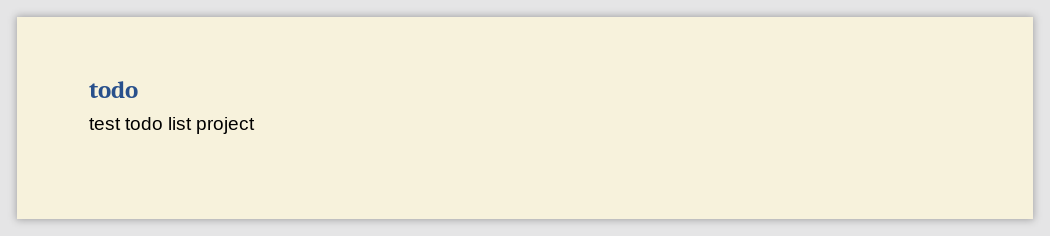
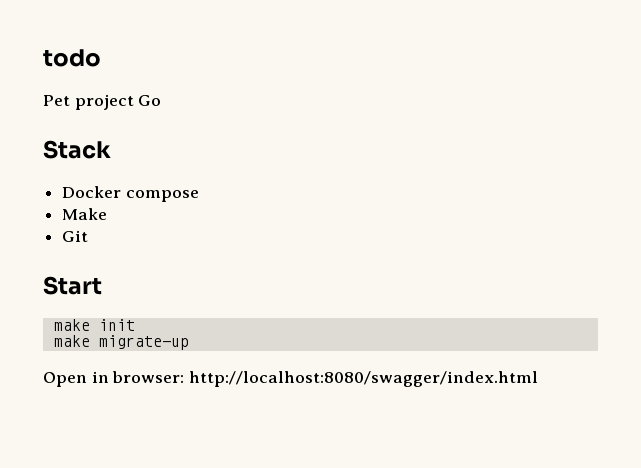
- test todo list project
+ Pet project Go
+ Stack
+ Docker compose
+ Make
+ Git
+ Start
+ make init
+ make migrate-up
+ Open in browser: http://localhost:8080/swagger/index.html

